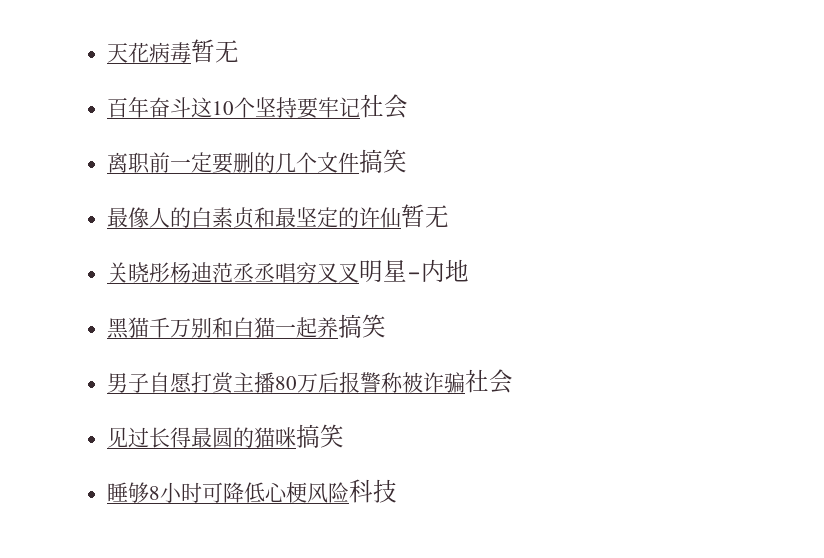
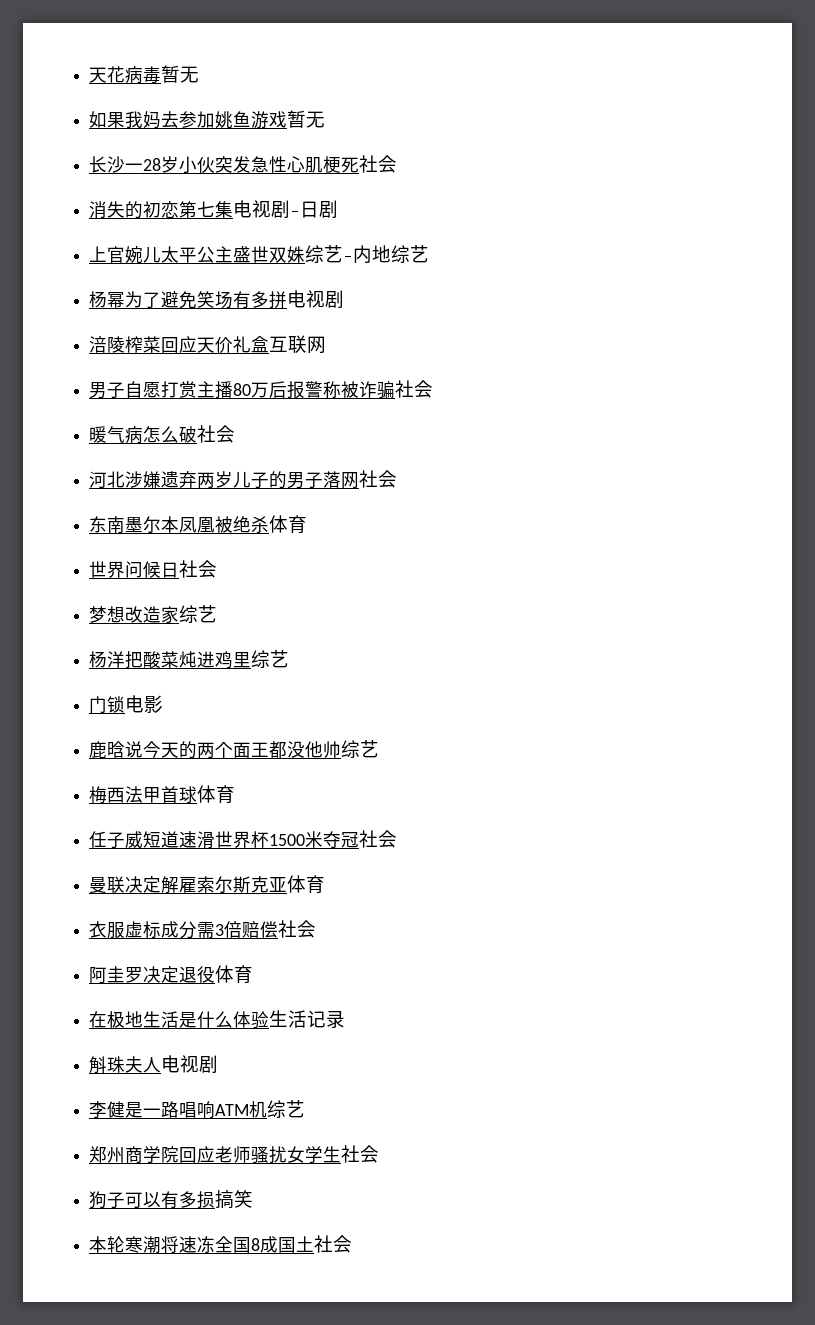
- 百年奋斗这10个坚持要牢记社会
- 离职前一定要删的几个文件搞笑
- 最像人的白素贞和最坚定的许仙暂无
- 关晓彤杨迪范丞丞唱穷叉叉明星-内地
- 黑猫千万别和白猫一起养搞笑
+ 如果我妈去参加姚鱼游戏暂无
+ 长沙一28岁小伙突发急性心肌梗死社会
+ 消失的初恋第七集电视剧-日剧
+ 上官婉儿太平公主盛世双姝综艺-内地综艺
+ 杨幂为了避免笑场有多拼电视剧
+ 涪陵榨菜回应天价礼盒互联网
- 见过长得最圆的猫咪搞笑
- 睡够8小时可降低心梗风险科技
+ 暖气病怎么破社会
+ 河北涉嫌遗弃两岁儿子的男子落网社会
+ 东南墨尔本凤凰被绝杀体育
+ 世界问候日社会
+ 梦想改造家综艺
+ 杨洋把酸菜炖进鸡里综艺
+ 门锁电影
+ 鹿晗说今天的两个面王都没他帅综艺
+ 梅西法甲首球体育
+ 任子威短道速滑世界杯1500米夺冠社会
+ 曼联决定解雇索尔斯克亚体育
+ 衣服虚标成分需3倍赔偿社会
+ 阿圭罗决定退役体育
+ 在极地生活是什么体验生活记录
+ 斛珠夫人电视剧
+ 李健是一路唱响ATM机综艺
+ 郑州商学院回应老师骚扰女学生社会
+ 狗子可以有多损搞笑
+ 本轮寒潮将速冻全国8成国土社会

